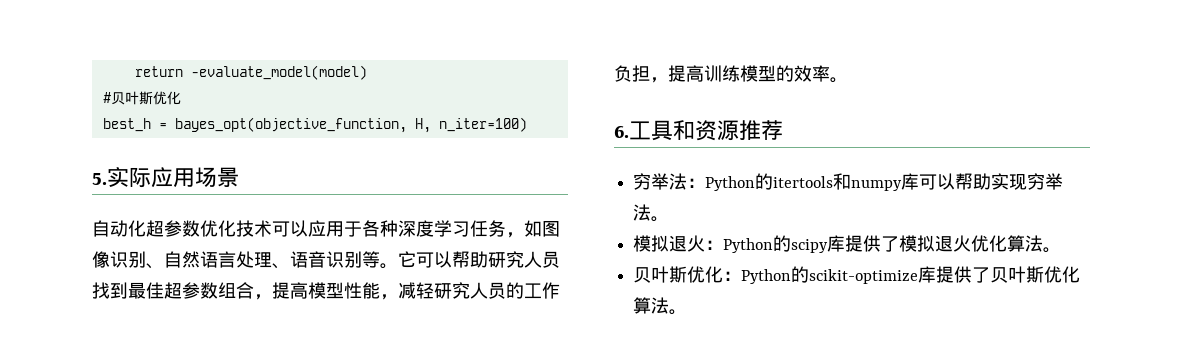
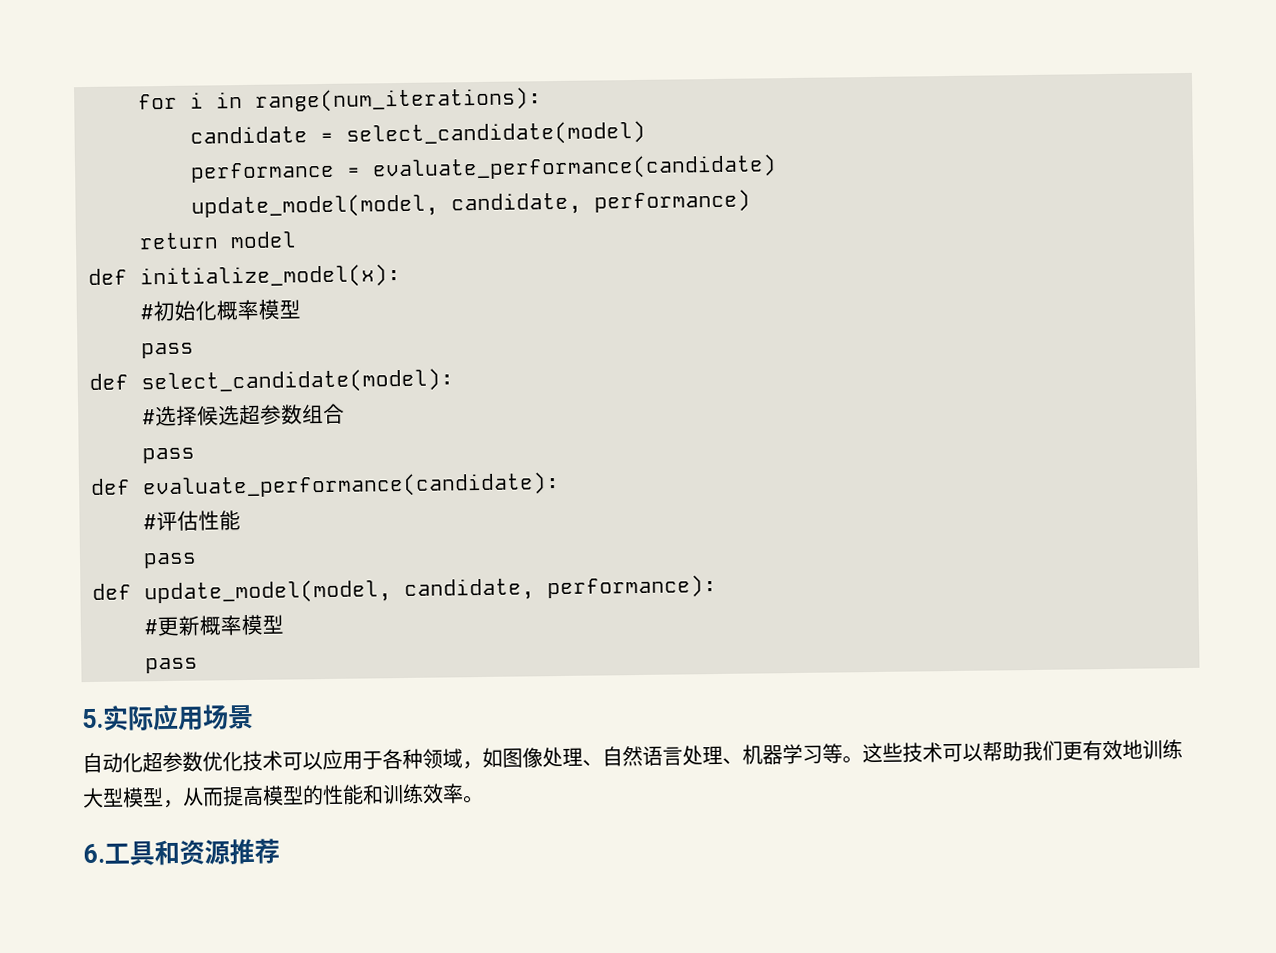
- return -evaluate_model(model)
- #贝叶斯优化
- best_h = bayes_opt(objective_function, H, n_iter=100)
+ for i in range(num_iterations):
+ candidate = select_candidate(model)
+ performance = evaluate_performance(candidate)
+ update_model(model, candidate, performance)
+ return model
+ def initialize_model(x):
+ #初始化概率模型
+ pass
+ def select_candidate(model):
+ #选择候选超参数组合
+ pass
+ def evaluate_performance(candidate):
+ #评估性能
+ pass
+ def update_model(model, candidate, performance):
+ #更新概率模型
+ pass
- 自动化超参数优化技术可以应用于各种深度学习任务，如图像识别、自然语言处理、语音识别等。它可以帮助研究人员找到最佳超参数组合，提高模型性能，减轻研究人员的工作负担，提高训练模型的效率。
+ 自动化超参数优化技术可以应用于各种领域，如图像处理、自然语言处理、机器学习等。这些技术可以帮助我们更有效地训练大型模型，从而提高模型的性能和训练效率。
- 穷举法：Python的itertools和numpy库可以帮助实现穷举法。
- 模拟退火：Python的scipy库提供了模拟退火优化算法。
- 贝叶斯优化：Python的scikit-optimize库提供了贝叶斯优化算法。

